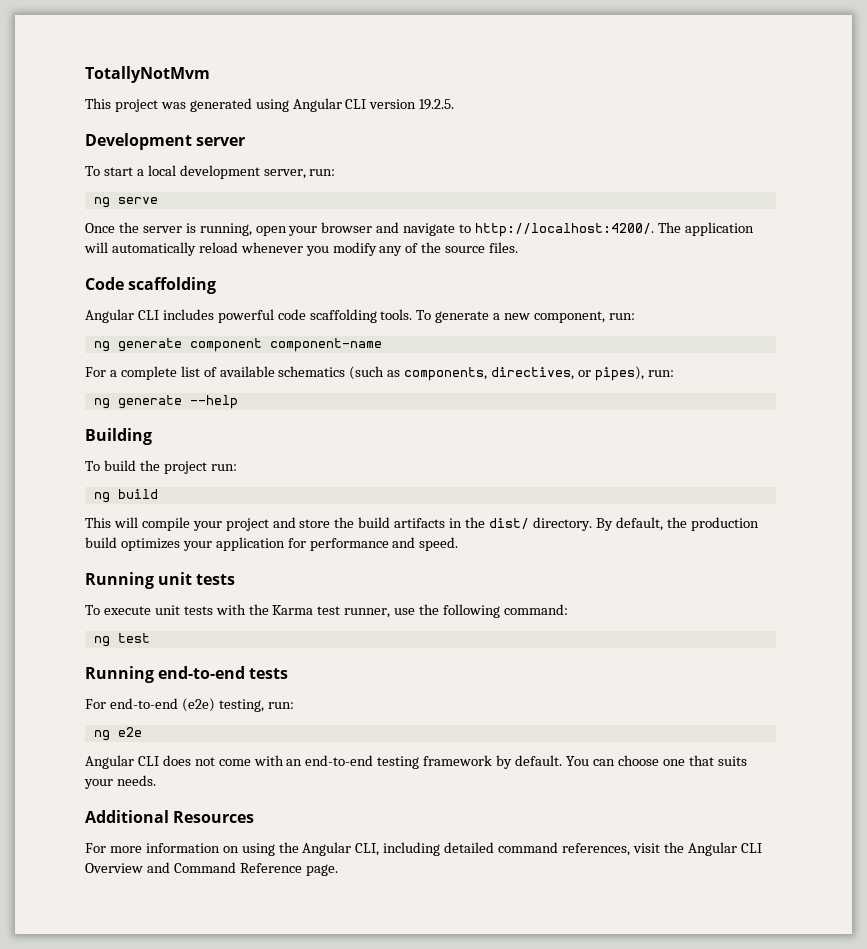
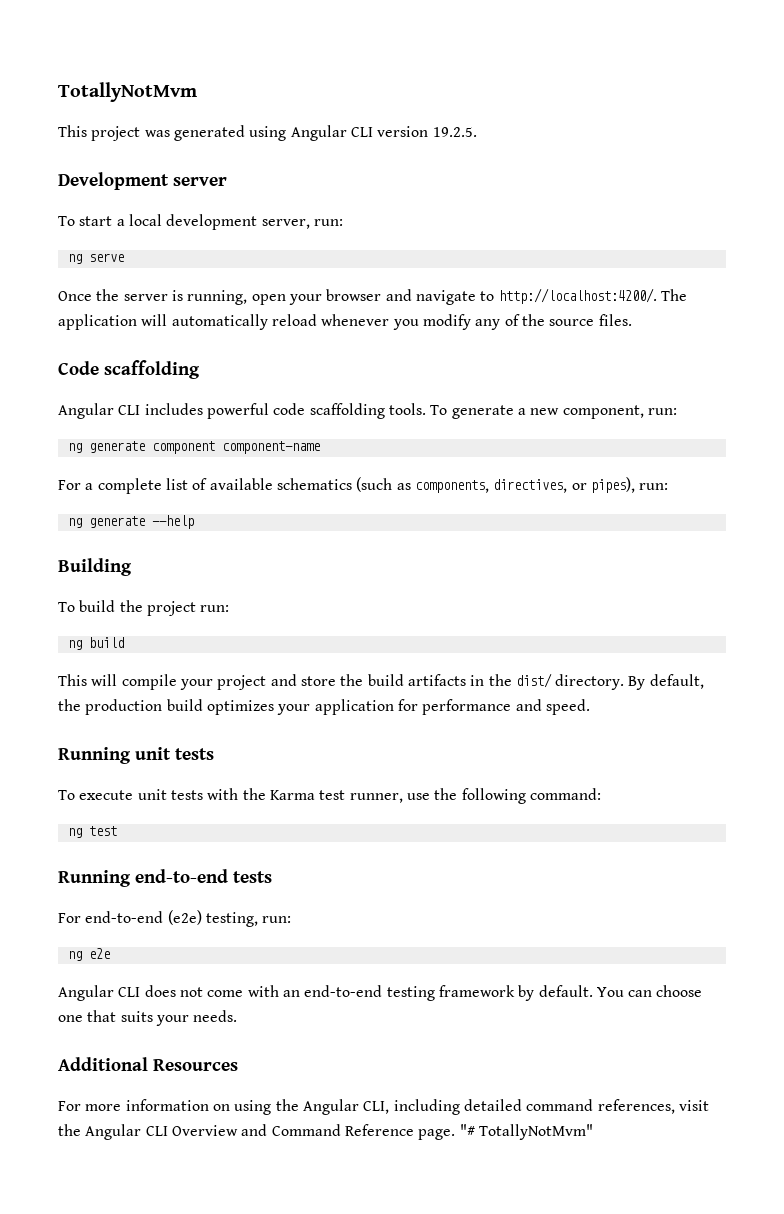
+ "# TotallyNotMvm"

